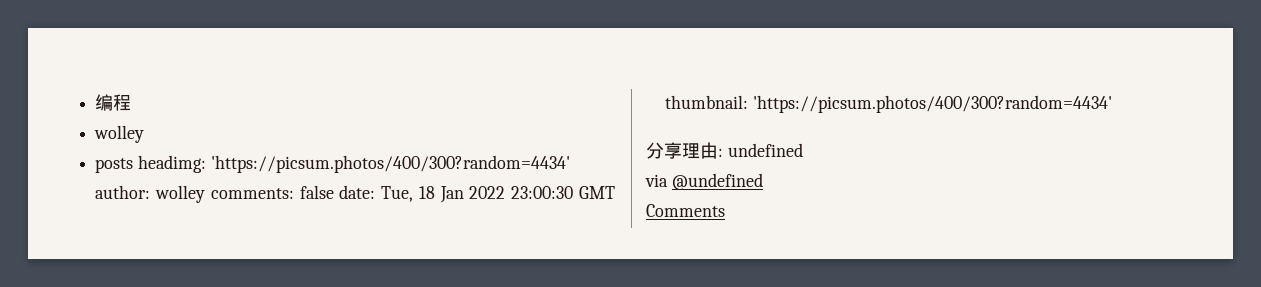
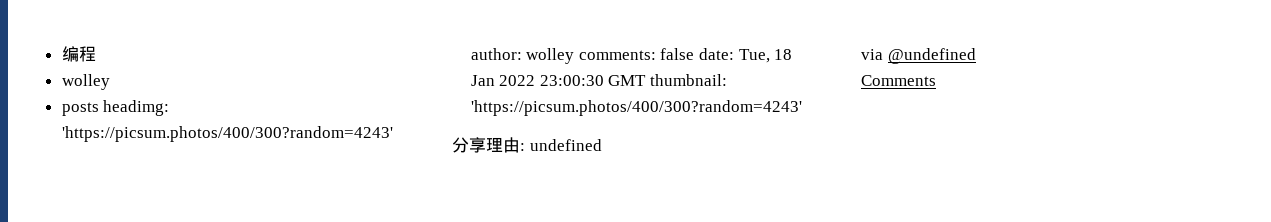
- posts headimg: 'https://picsum.photos/400/300?random=4434' author: wolley comments: false date: Tue, 18 Jan 2022 23:00:30 GMT thumbnail: 'https://picsum.photos/400/300?random=4434'
+ posts headimg: 'https://picsum.photos/400/300?random=4243' author: wolley comments: false date: Tue, 18 Jan 2022 23:00:30 GMT thumbnail: 'https://picsum.photos/400/300?random=4243'

